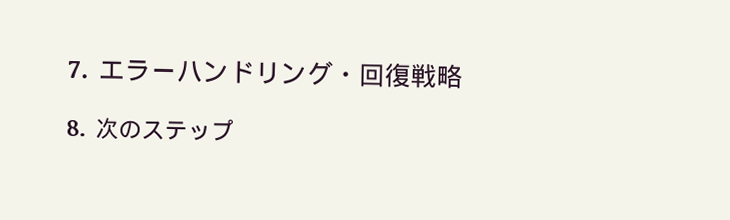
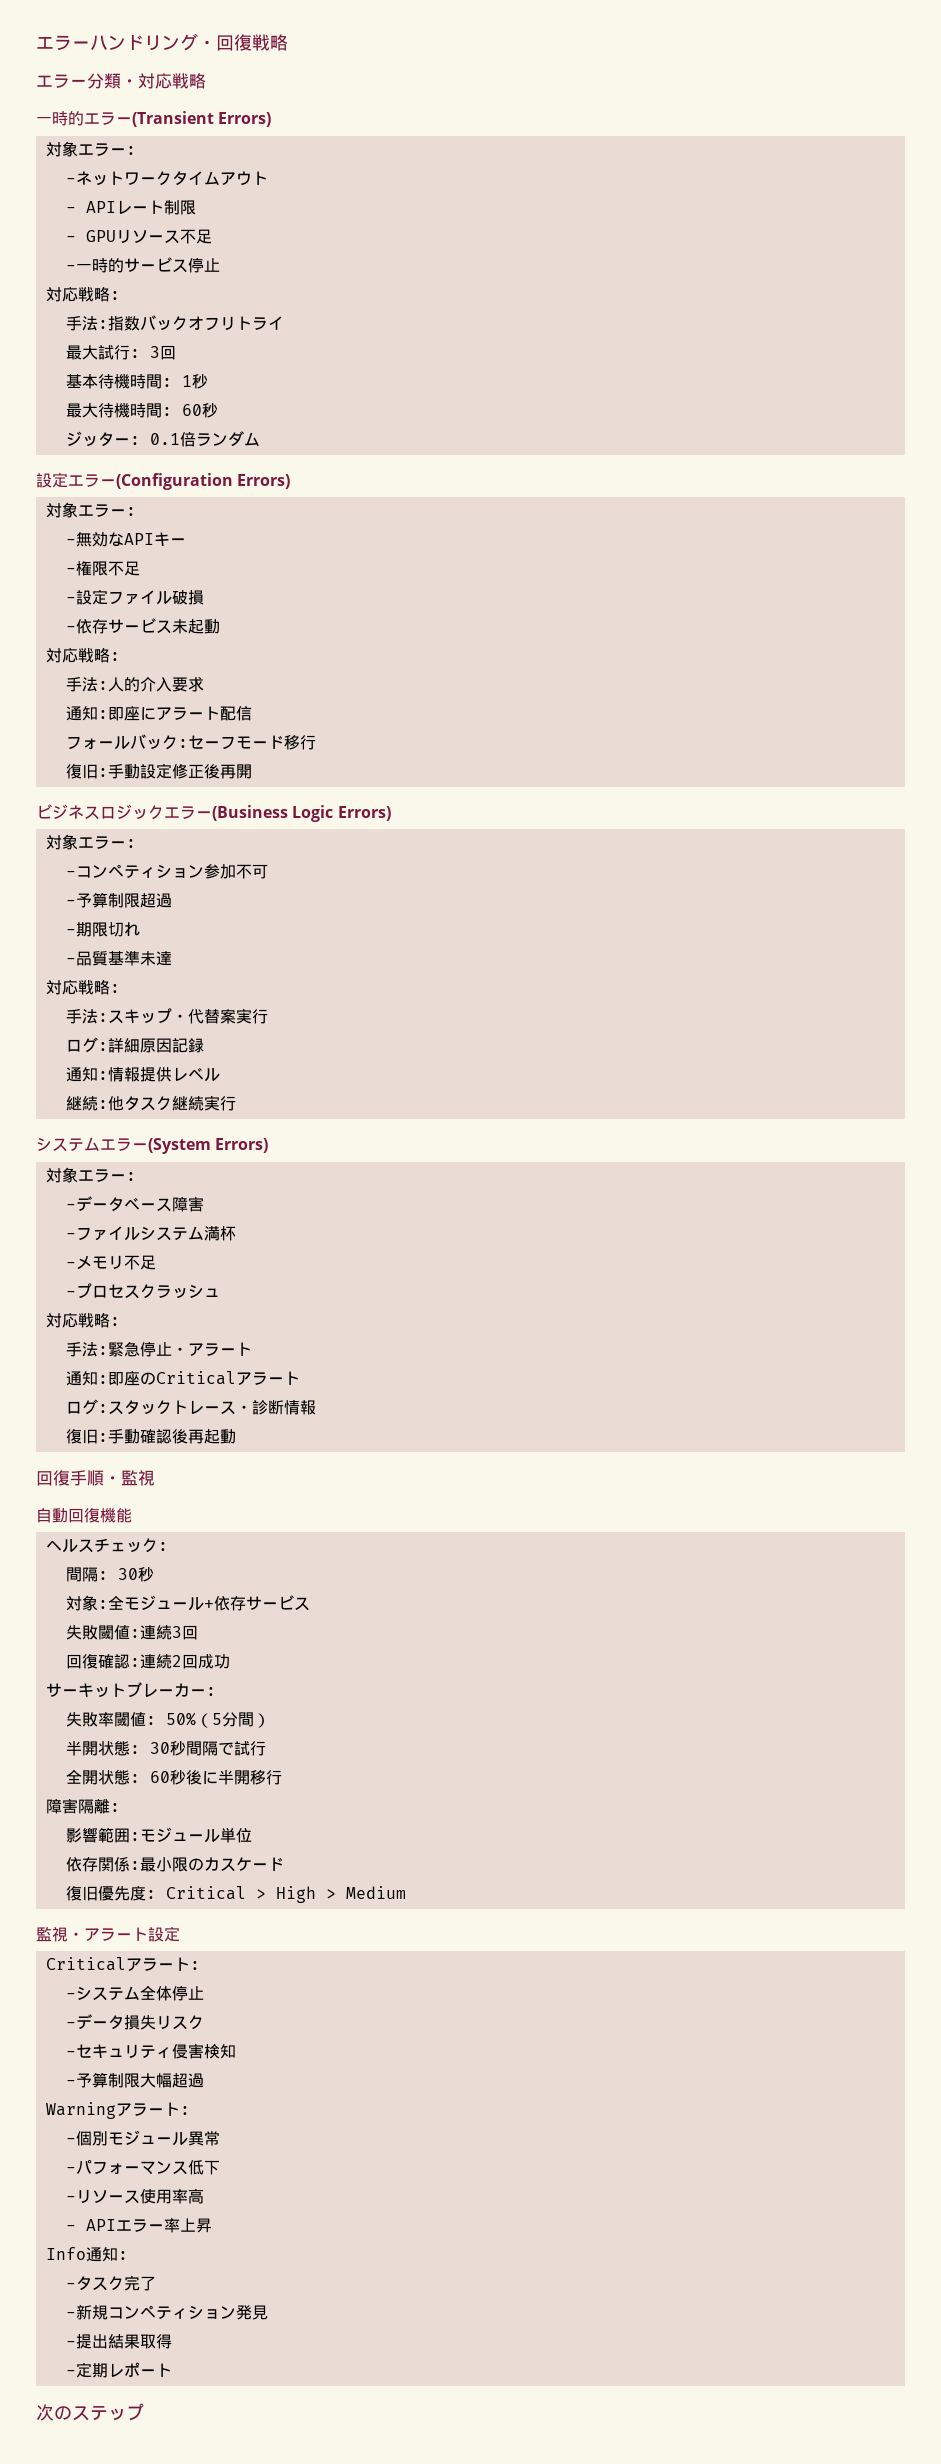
- 7.エラーハンドリング・回復戦略
+ エラーハンドリング・回復戦略
- 8.次のステップ
+ エラー分類・対応戦略
+ 一時的エラー(Transient Errors)
+ 対象エラー:
+ -ネットワークタイムアウト
+ - APIレート制限
+ - GPUリソース不足
+ -一時的サービス停止
+ 対応戦略:
+ 手法:指数バックオフリトライ
+ 最大試行: 3回
+ 基本待機時間: 1秒
+ 最大待機時間: 60秒
+ ジッター: 0.1倍ランダム
+ 設定エラー(Configuration Errors)
+ 対象エラー:
+ -無効なAPIキー
+ -権限不足
+ -設定ファイル破損
+ -依存サービス未起動
+ 対応戦略:
+ 手法:人的介入要求
+ 通知:即座にアラート配信
+ フォールバック:セーフモード移行
+ 復旧:手動設定修正後再開
+ ビジネスロジックエラー(Business Logic Errors)
+ 対象エラー:
+ -コンペティション参加不可
+ -予算制限超過
+ -期限切れ
+ -品質基準未達
+ 対応戦略:
+ 手法:スキップ・代替案実行
+ ログ:詳細原因記録
+ 通知:情報提供レベル
+ 継続:他タスク継続実行
+ システムエラー(System Errors)
+ 対象エラー:
+ -データベース障害
+ -ファイルシステム満杯
+ -メモリ不足
+ -プロセスクラッシュ
+ 対応戦略:
+ 手法:緊急停止・アラート
+ 通知:即座のCriticalアラート
+ ログ:スタックトレース・診断情報
+ 復旧:手動確認後再起動
+ 回復手順・監視
+ 自動回復機能
+ ヘルスチェック:
+ 間隔: 30秒
+ 対象:全モジュール+依存サービス
+ 失敗閾値:連続3回
+ 回復確認:連続2回成功
+ サーキットブレーカー:
+ 失敗率閾値: 50%（5分間）
+ 半開状態: 30秒間隔で試行
+ 全開状態: 60秒後に半開移行
+ 障害隔離:
+ 影響範囲:モジュール単位
+ 依存関係:最小限のカスケード
+ 復旧優先度: Critical > High > Medium
+ 監視・アラート設定
+ Criticalアラート:
+ -システム全体停止
+ -データ損失リスク
+ -セキュリティ侵害検知
+ -予算制限大幅超過
+ Warningアラート:
+ -個別モジュール異常
+ -パフォーマンス低下
+ -リソース使用率高
+ - APIエラー率上昇
+ Info通知:
+ -タスク完了
+ -新規コンペティション発見
+ -提出結果取得
+ -定期レポート
+ 次のステップ

